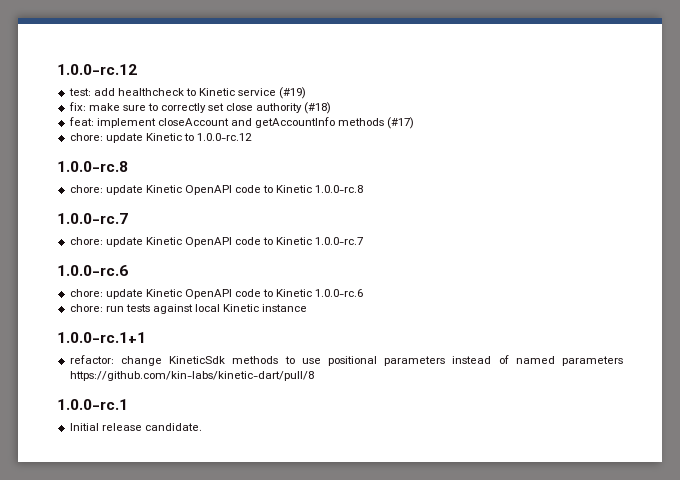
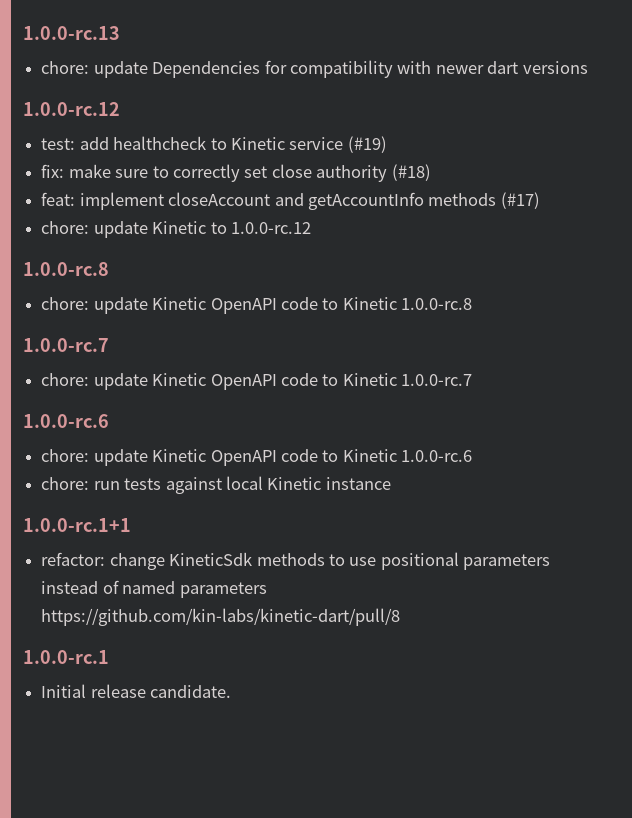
+ 1.0.0-rc.13
+ chore: update Dependencies for compatibility with newer dart versions

